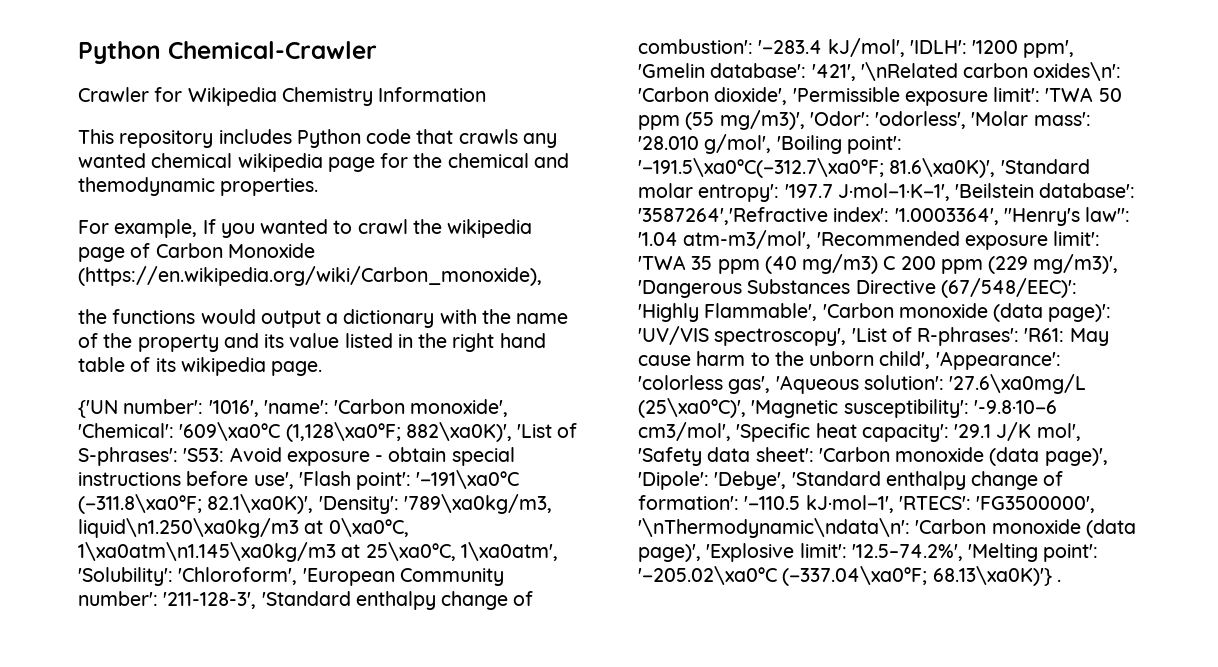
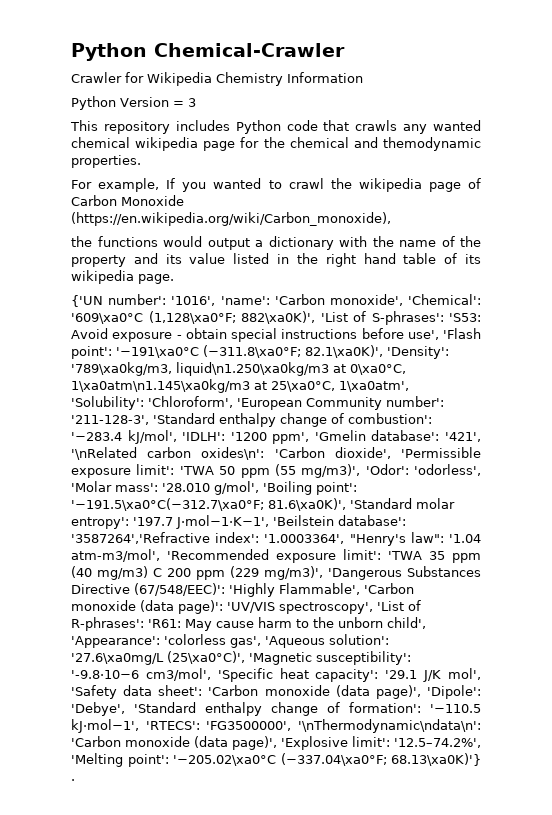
+ Python Version = 3

